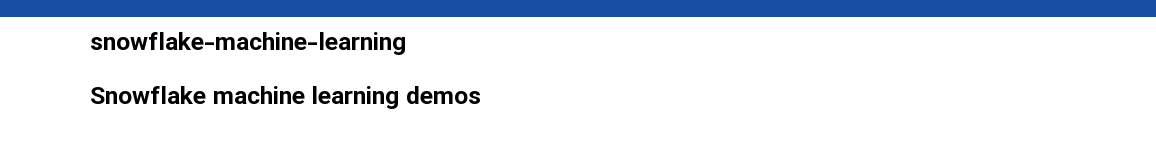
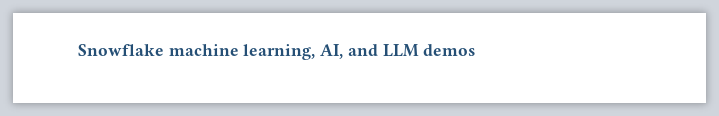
- snowflake-machine-learning
- Snowflake machine learning demos
+ Snowflake machine learning, AI, and LLM demos

